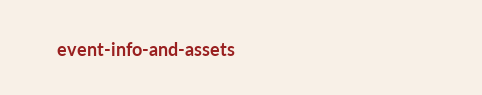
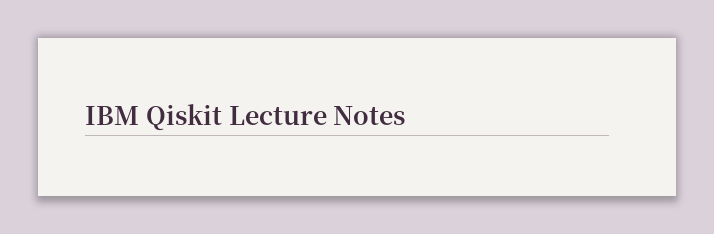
- event-info-and-assets
+ IBM Qiskit Lecture Notes

